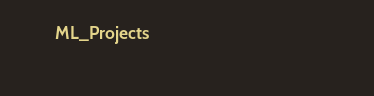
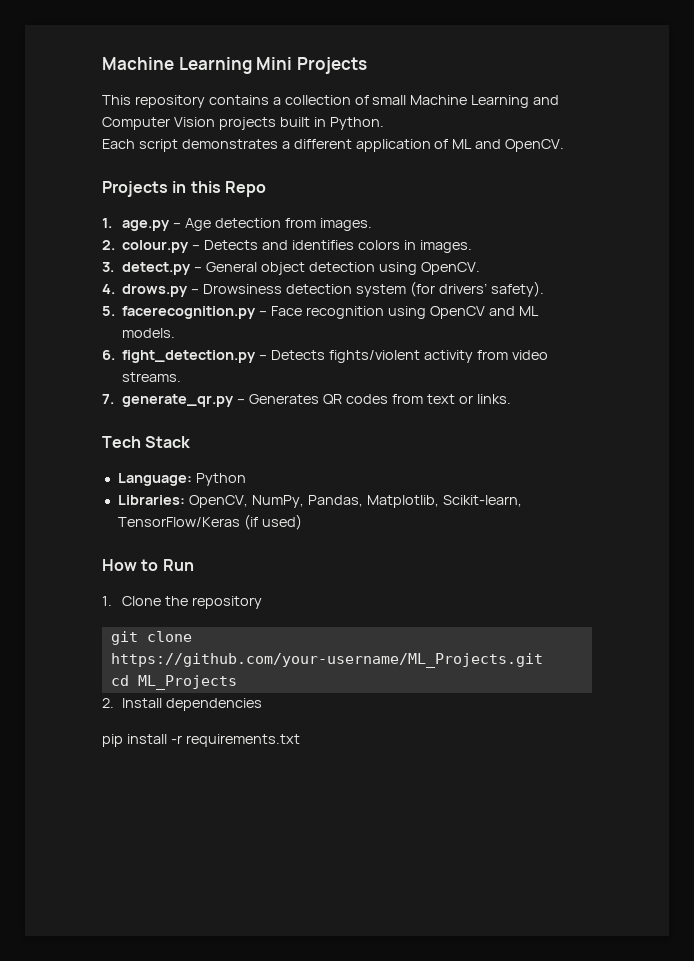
- ML_Projects
+ Machine Learning Mini Projects
+ This repository contains a collection of small Machine Learning and Computer Vision projects built in Python.
+ Each script demonstrates a different application of ML and OpenCV.
+ Projects in this Repo
+ 1. age.py – Age detection from images.
+ 2. colour.py – Detects and identifies colors in images.
+ 3. detect.py – General object detection using OpenCV.
+ 4. drows.py – Drowsiness detection system (for drivers’ safety).
+ 5. facerecognition.py – Face recognition using OpenCV and ML models.
+ 6. fight_detection.py – Detects fights/violent activity from video streams.
+ 7. generate_qr.py – Generates QR codes from text or links.
+ Tech Stack
+ Language: Python
+ Libraries: OpenCV, NumPy, Pandas, Matplotlib, Scikit-learn, TensorFlow/Keras (if used)
+ How to Run
+ 1. Clone the repository
+ git clone https://github.com/your-username/ML_Projects.git
+ cd ML_Projects
+ 2. Install dependencies
+ pip install -r requirements.txt

